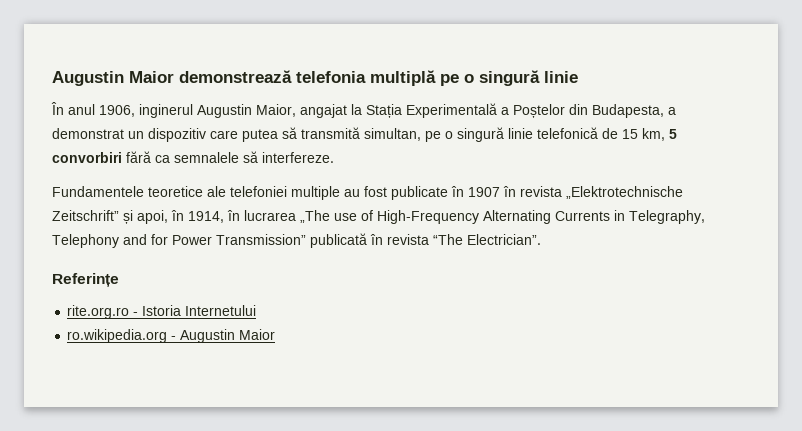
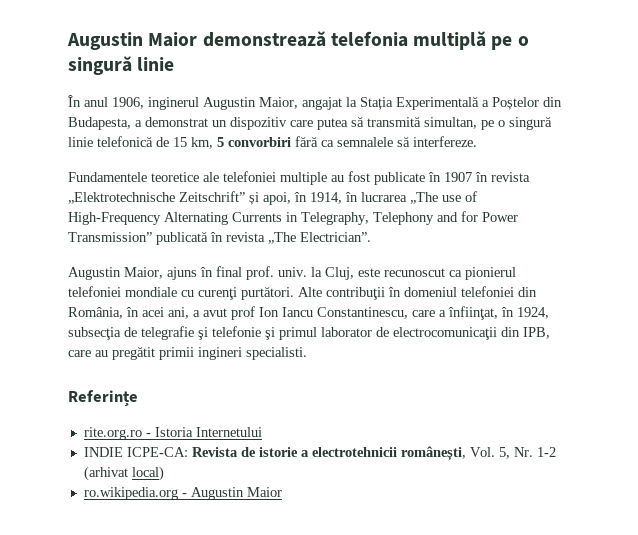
- Fundamentele teoretice ale telefoniei multiple au fost publicate în 1907 în revista „Elektrotechnische Zeitschrift” și apoi, în 1914, în lucrarea „The use of High-Frequency Alternating Currents in Telegraphy, Telephony and for Power Transmission” publicată în revista “The Electrician”.
+ Fundamentele teoretice ale telefoniei multiple au fost publicate în 1907 în revista „Elektrotechnische Zeitschrift” și apoi, în 1914, în lucrarea „The use of High-Frequency Alternating Currents in Telegraphy, Telephony and for Power Transmission” publicată în revista „The Electrician”.
+ Augustin Maior, ajuns în final prof. univ. la Cluj, este recunoscut ca pionierul telefoniei mondiale cu curenţi purtători. Alte contribuţii în domeniul telefoniei din România, în acei ani, a avut prof Ion Iancu Constantinescu, care a înfiinţat, în 1924, subsecţia de telegrafie şi telefonie şi primul laborator de electrocomunicaţii din IPB, care au pregătit primii ingineri specialisti.
+ INDIE ICPE-CA: Revista de istorie a electrotehnicii românești, Vol. 5, Nr. 1-2 (arhivat local)

